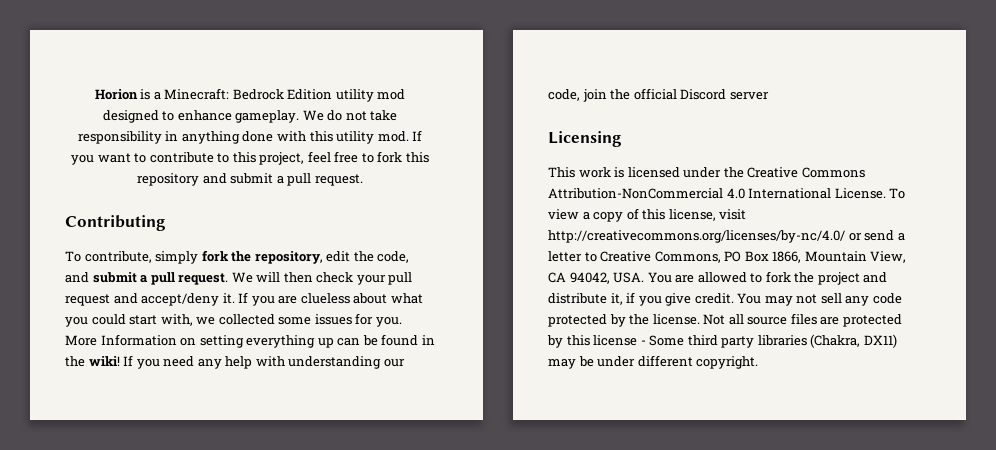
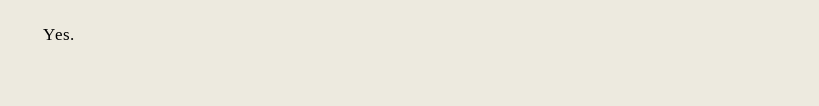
- Horion is a Minecraft: Bedrock Edition utility mod designed to enhance gameplay. We do not take responsibility in anything done with this utility mod. If you want to contribute to this project, feel free to fork this repository and submit a pull request.
- Contributing
- To contribute, simply fork the repository, edit the code, and submit a pull request. We will then check your pull request and accept/deny it. If you are clueless about what you could start with, we collected some issues for you. More Information on setting everything up can be found in the wiki! If you need any help with understanding our code, join the official Discord server
- Licensing
- This work is licensed under the Creative Commons Attribution-NonCommercial 4.0 International License. To view a copy of this license, visit http://creativecommons.org/licenses/by-nc/4.0/ or send a letter to Creative Commons, PO Box 1866, Mountain View, CA 94042, USA. You are allowed to fork the project and distribute it, if you give credit. You may not sell any code protected by the license. Not all source files are protected by this license - Some third party libraries (Chakra, DX11) may be under different copyright.
+ Yes.

